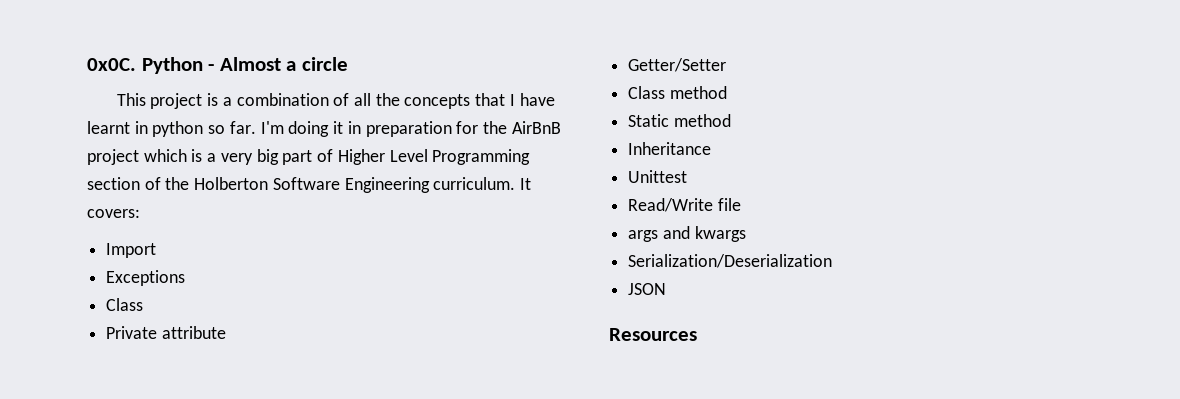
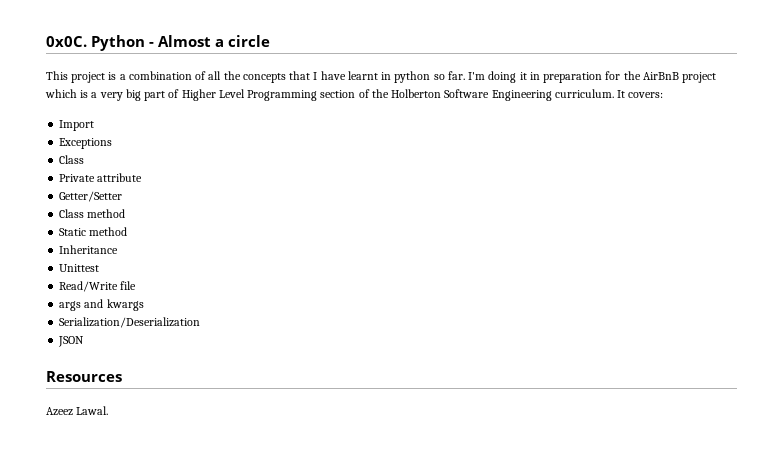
+ Azeez Lawal.

